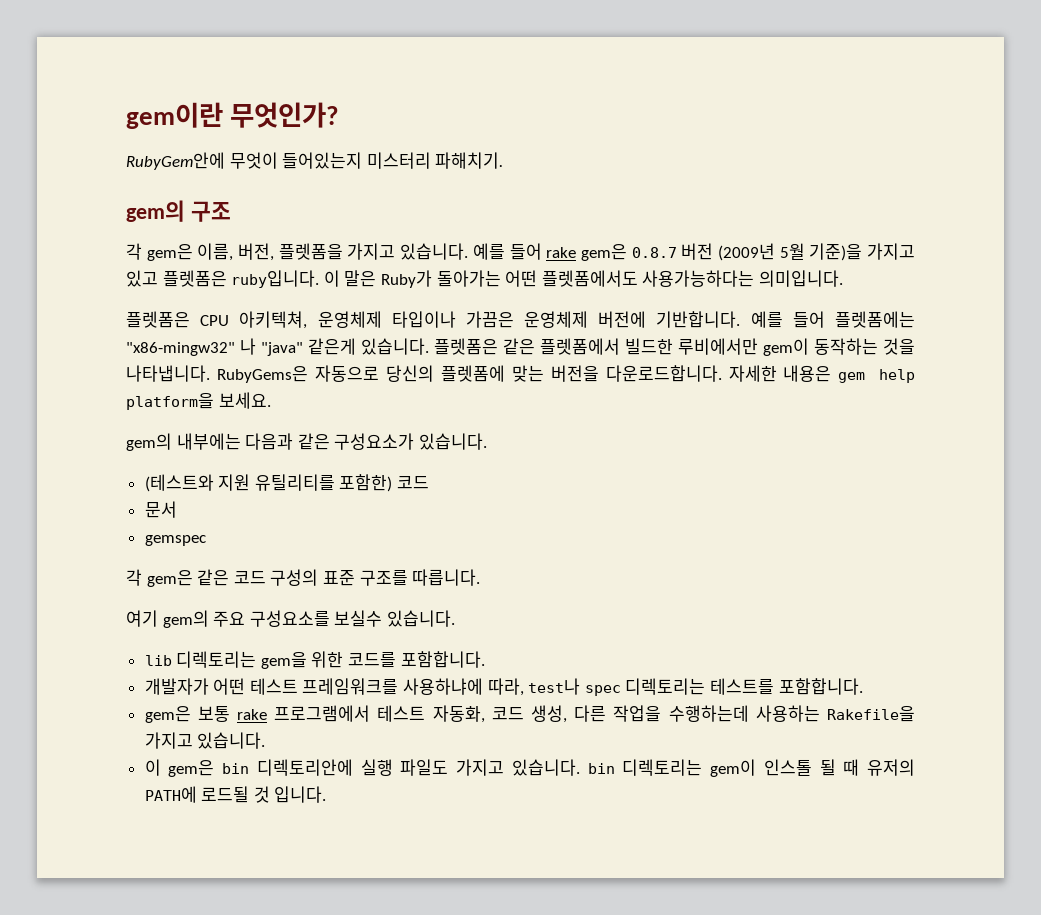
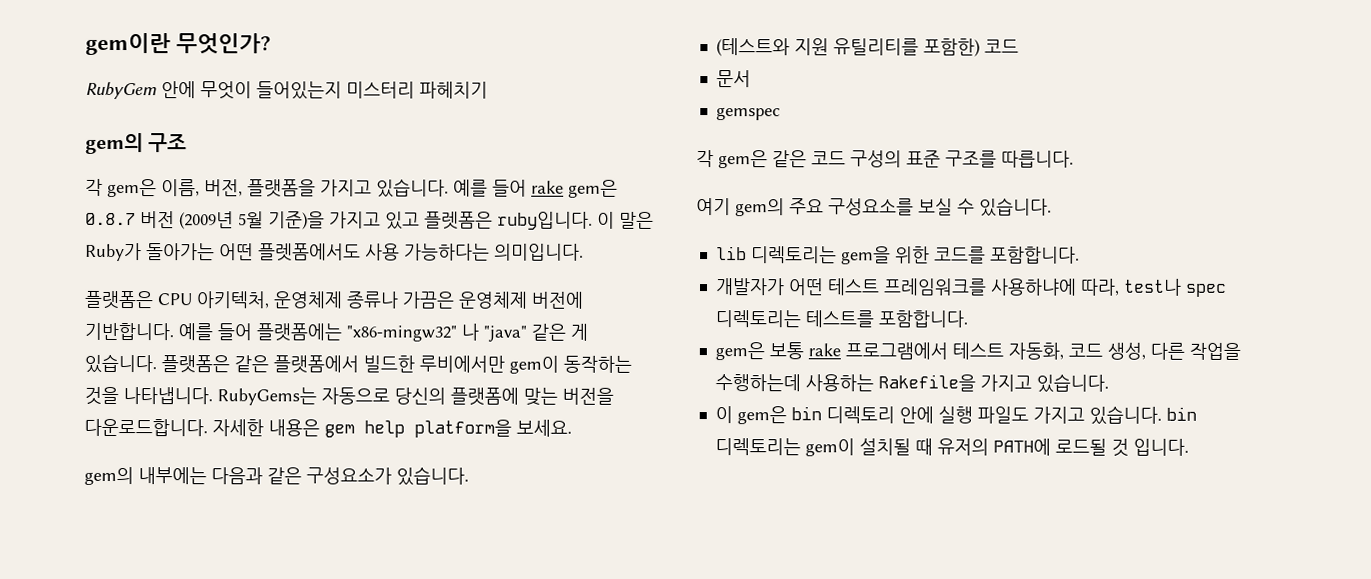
- RubyGem안에 무엇이 들어있는지 미스터리 파해치기.
+ RubyGem 안에 무엇이 들어있는지 미스터리 파헤치기
- 각 gem은 이름, 버전, 플렛폼을 가지고 있습니다.
+ 각 gem은 이름, 버전, 플랫폼을 가지고 있습니다.
- 이 말은 Ruby가 돌아가는 어떤 플렛폼에서도 사용가능하다는 의미입니다.
+ 이 말은 Ruby가 돌아가는 어떤 플렛폼에서도 사용 가능하다는 의미입니다.
- 플렛폼은 CPU 아키텍쳐, 운영체제 타입이나 가끔은 운영체제 버전에 기반합니다.
+ 플랫폼은 CPU 아키텍처, 운영체제 종류나 가끔은 운영체제 버전에 기반합니다.
- 예를 들어 플렛폼에는 "x86-mingw32" 나 "java" 같은게 있습니다. 플렛폼은 같은 플렛폼에서 빌드한 루비에서만 gem이 동작하는 것을 나타냅니다.
+ 예를 들어 플랫폼에는 "x86-mingw32" 나 "java" 같은 게 있습니다. 플랫폼은 같은 플랫폼에서 빌드한 루비에서만 gem이 동작하는 것을 나타냅니다.
- RubyGems은 자동으로 당신의 플렛폼에 맞는 버전을 다운로드합니다.
+ RubyGems는 자동으로 당신의 플랫폼에 맞는 버전을 다운로드합니다.
- 여기 gem의 주요 구성요소를 보실수 있습니다.
+ 여기 gem의 주요 구성요소를 보실 수 있습니다.
- 이 gem은 bin 디렉토리안에 실행 파일도 가지고 있습니다. bin 디렉토리는 gem이 인스톨 될 때 유저의 PATH에 로드될 것 입니다.
+ 이 gem은 bin 디렉토리 안에 실행 파일도 가지고 있습니다. bin 디렉토리는 gem이 설치될 때 유저의 PATH에 로드될 것 입니다.

